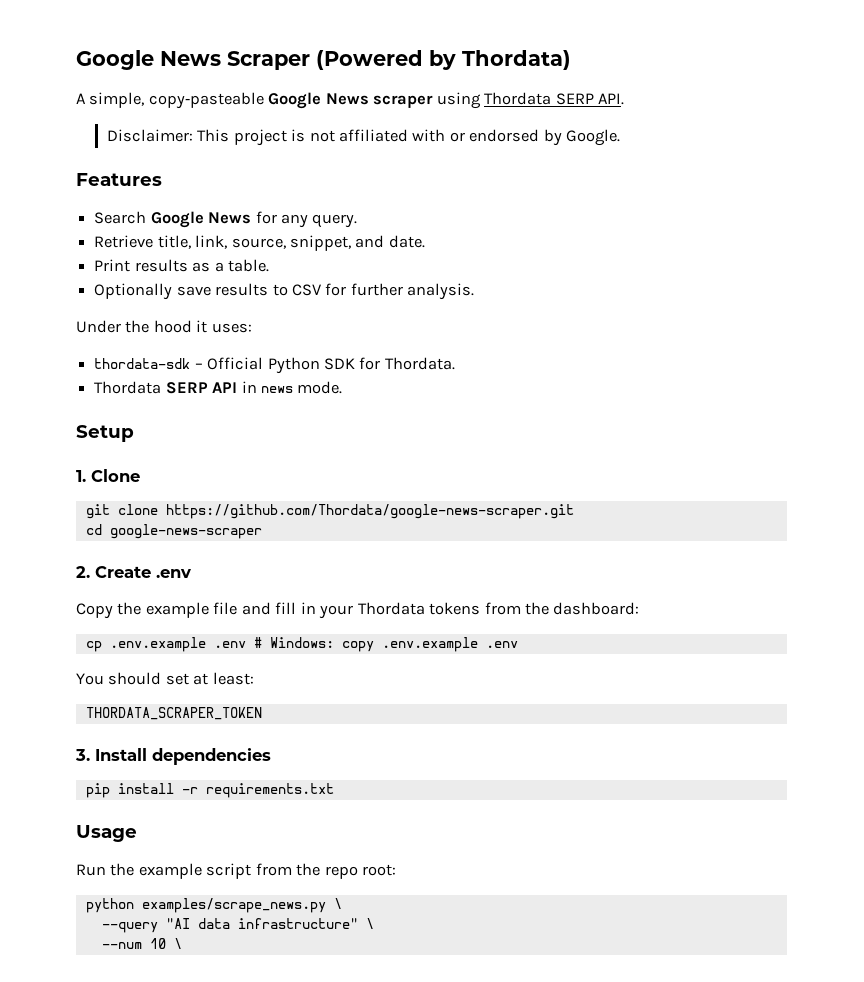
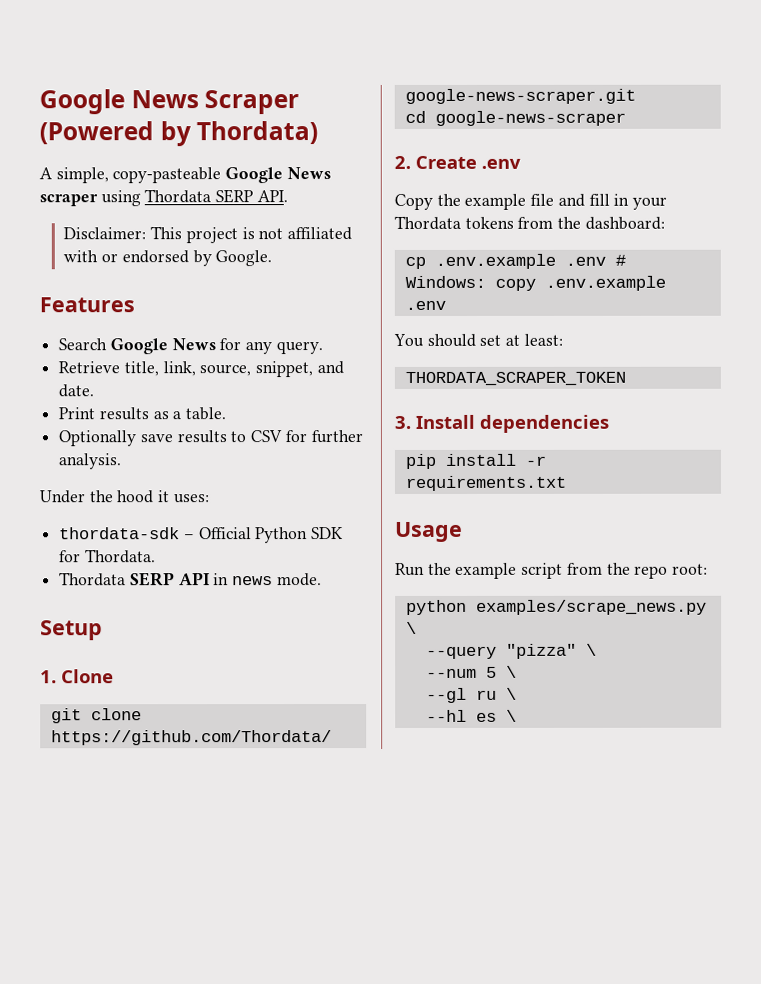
- --query "AI data infrastructure" \
+ --query "pizza" \
- --num 10 \
+ --num 5 \
+ --gl ru \
+ --hl es \

